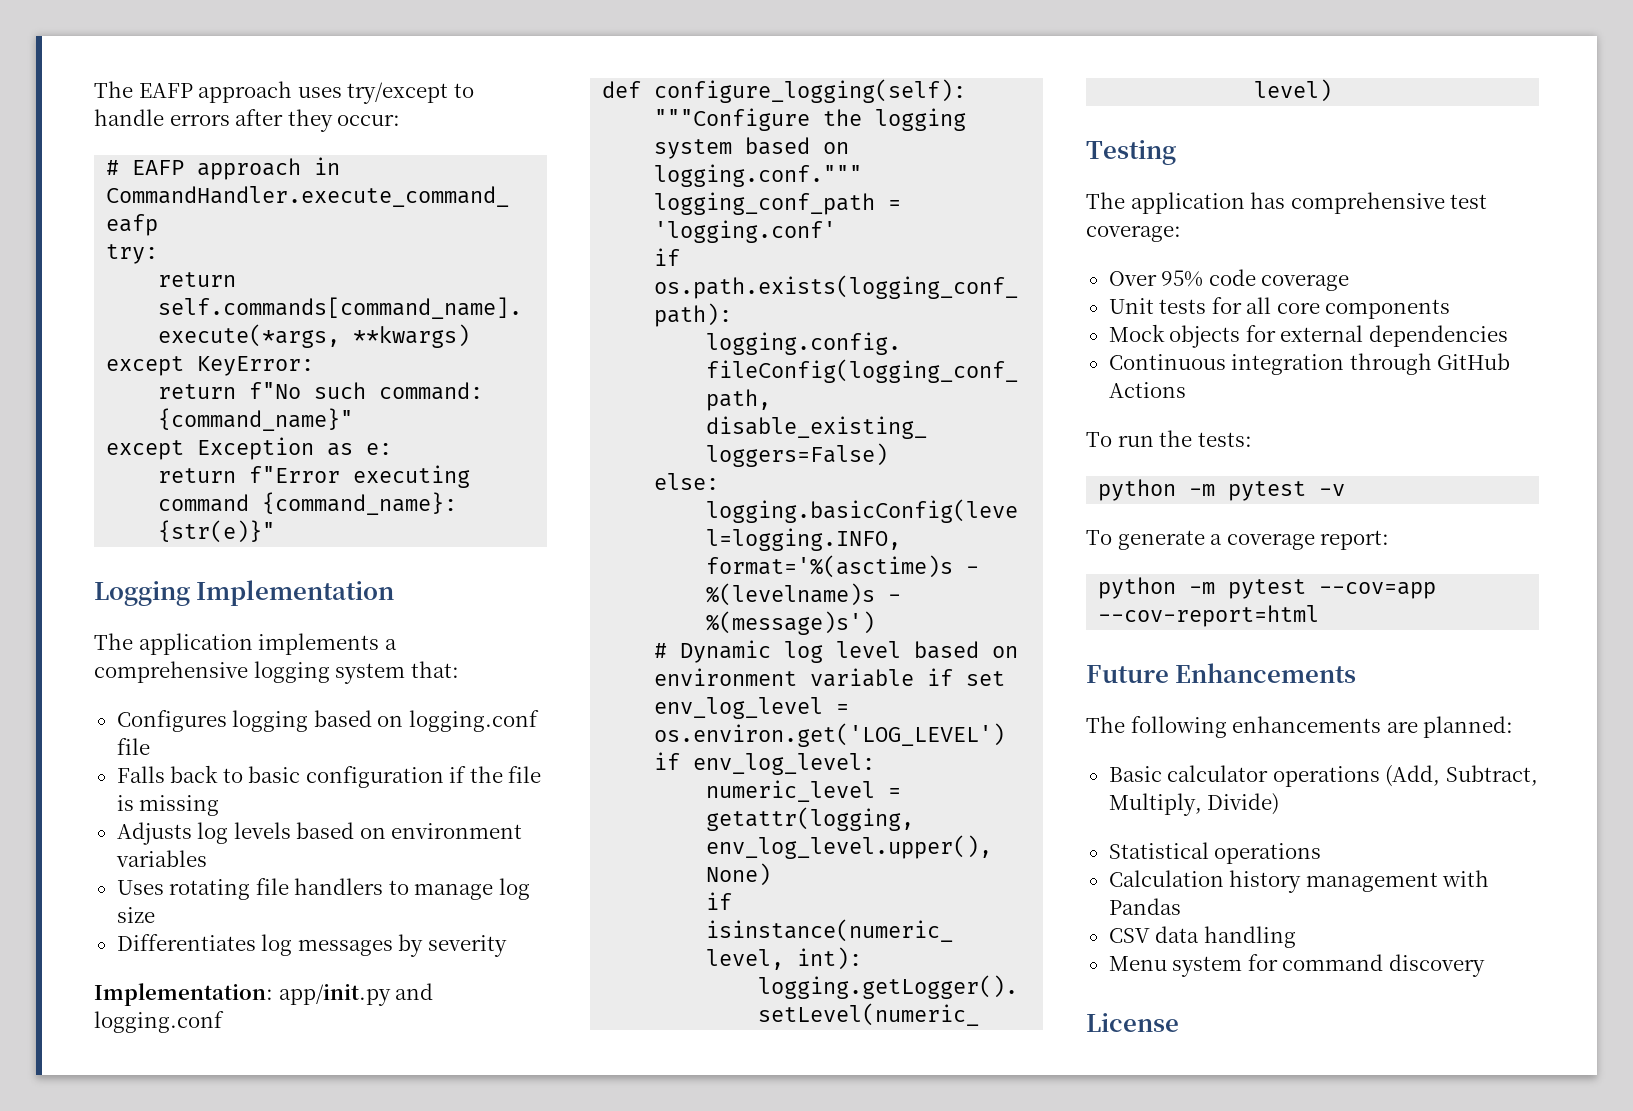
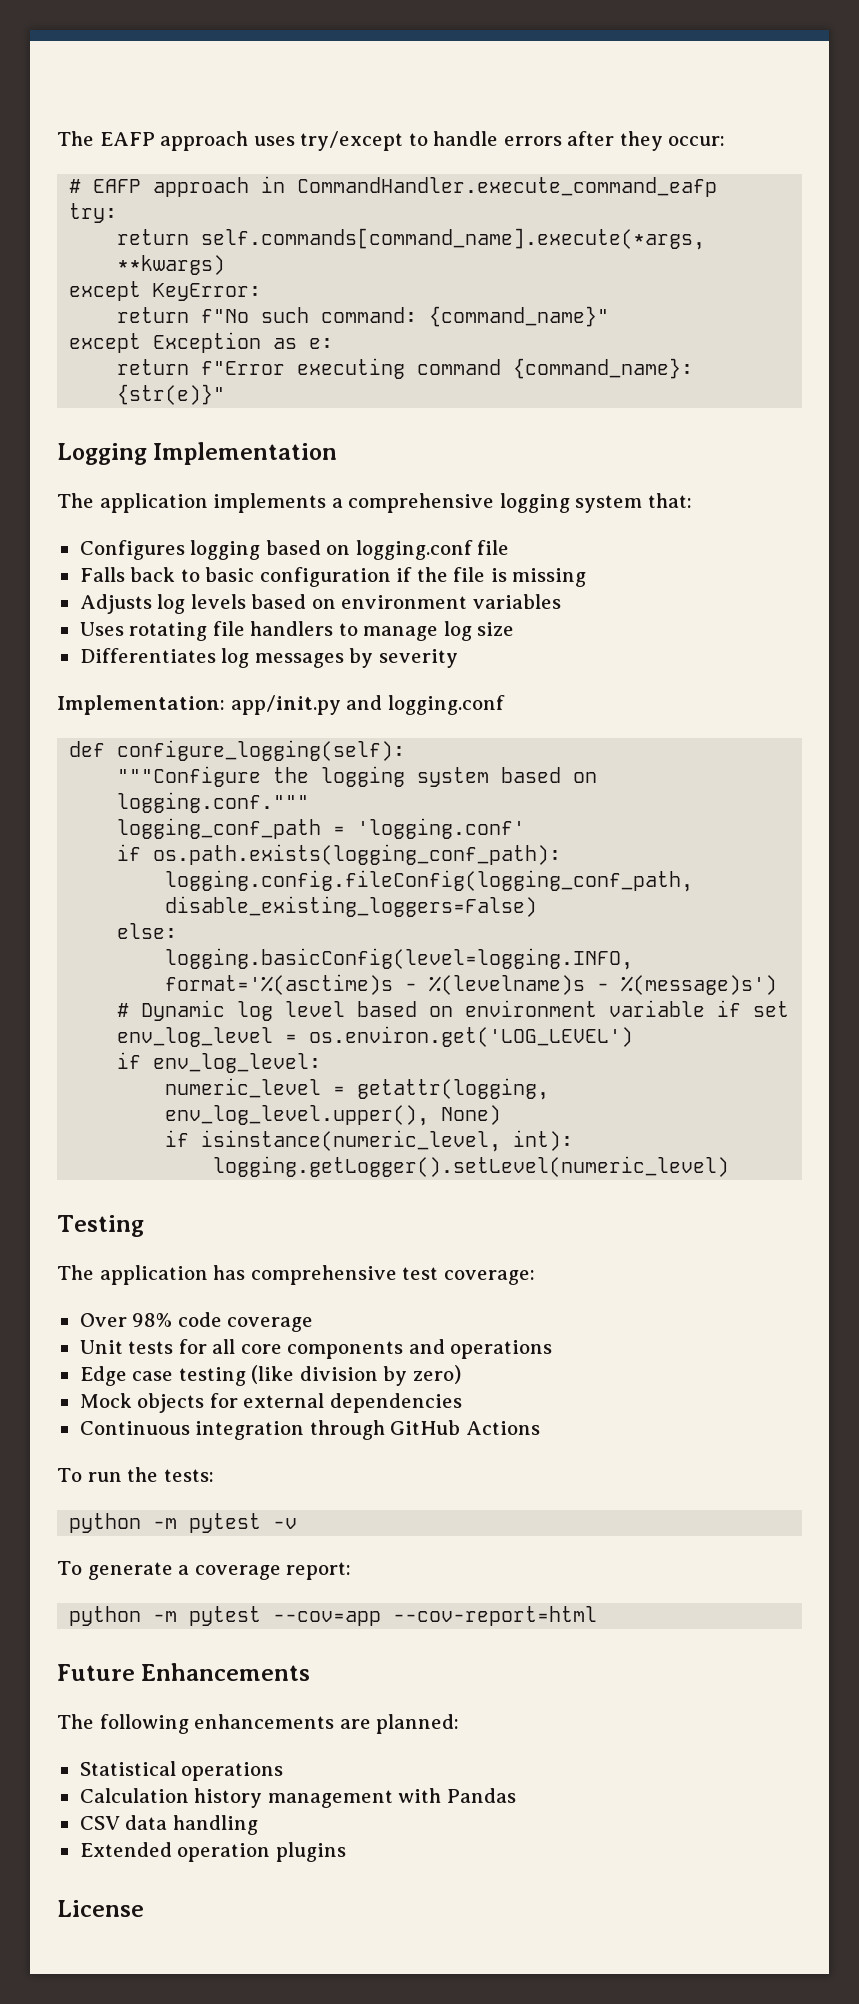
- Over 95% code coverage
+ Over 98% code coverage
- Unit tests for all core components
+ Unit tests for all core components and operations
+ Edge case testing (like division by zero)
- Basic calculator operations (Add, Subtract, Multiply, Divide)
- Menu system for command discovery
+ Extended operation plugins

